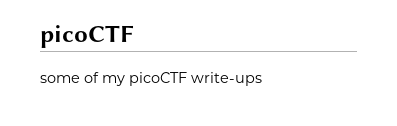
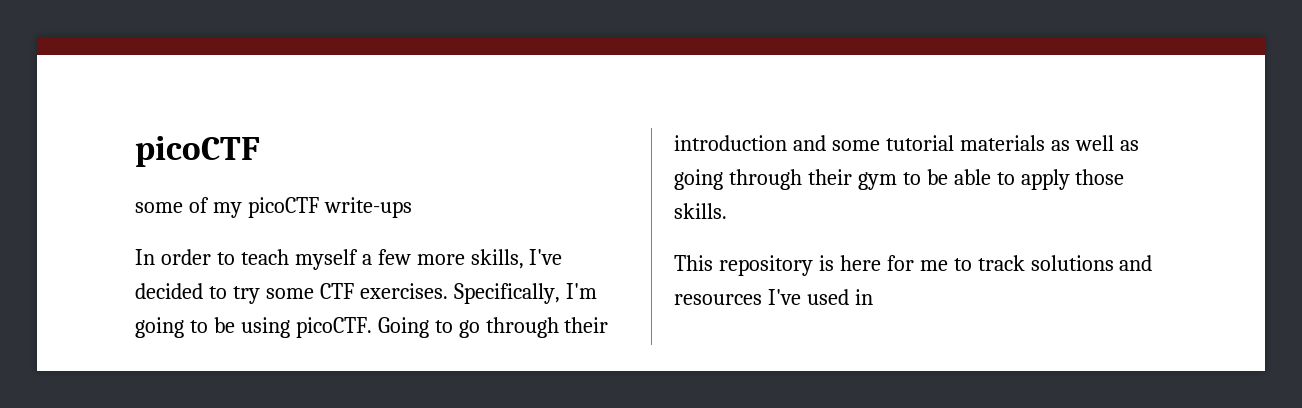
+ In order to teach myself a few more skills, I've decided to try some CTF exercises. Specifically, I'm going to be using picoCTF. Going to go through their introduction and some tutorial materials as well as going through their gym to be able to apply those skills.
+ This repository is here for me to track solutions and resources I've used in

